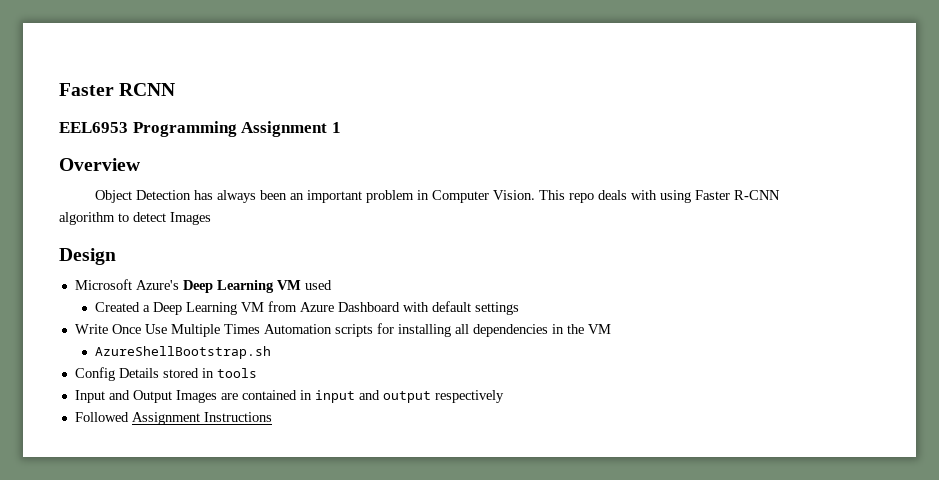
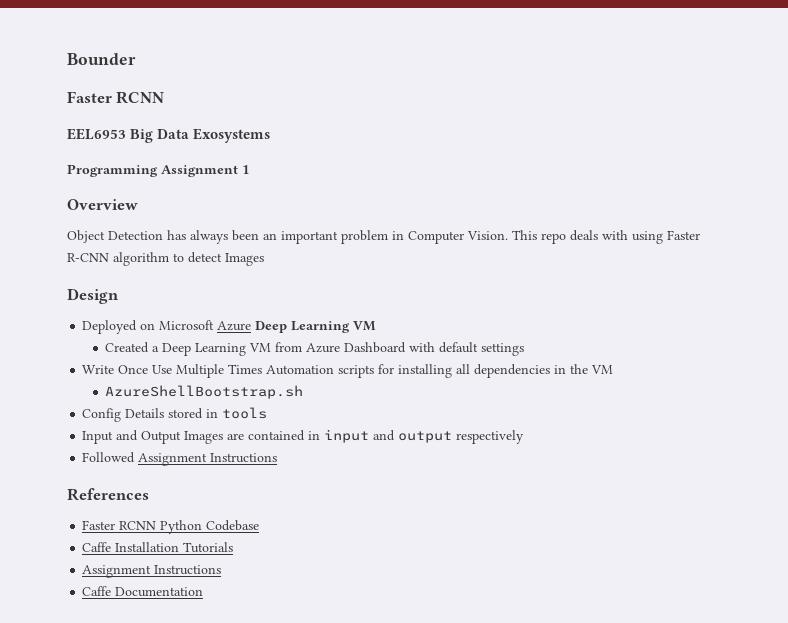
+ Bounder
- EEL6953 Programming Assignment 1
+ EEL6953 Big Data Exosystems
+ Programming Assignment 1
- Microsoft Azure's Deep Learning VM used
+ Deployed on Microsoft Azure Deep Learning VM
+ References
+ Faster RCNN Python Codebase
+ Caffe Installation Tutorials
+ Assignment Instructions
+ Caffe Documentation

